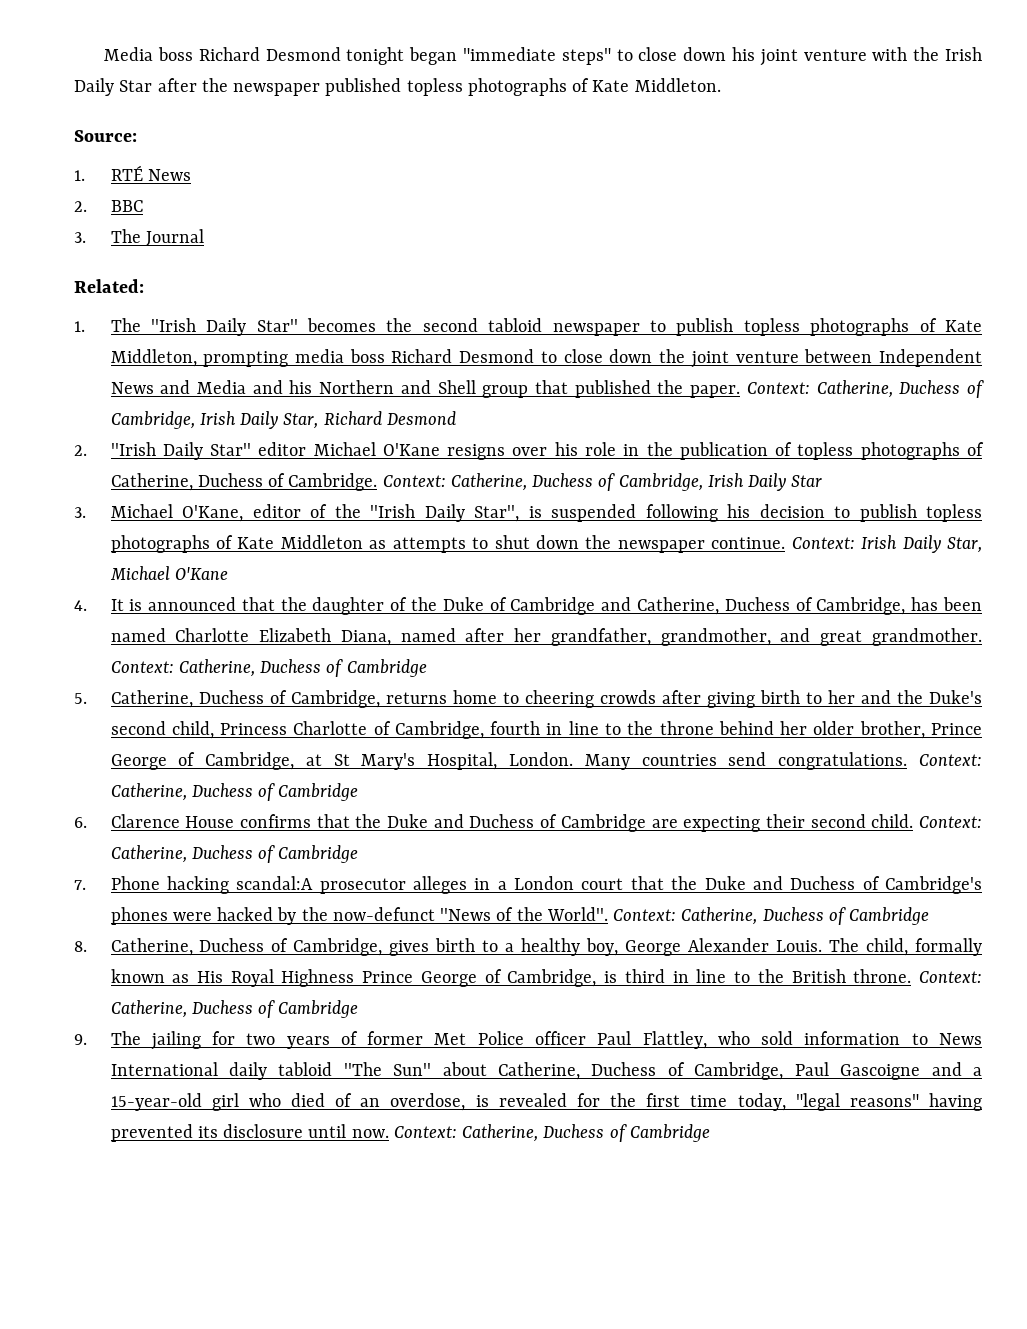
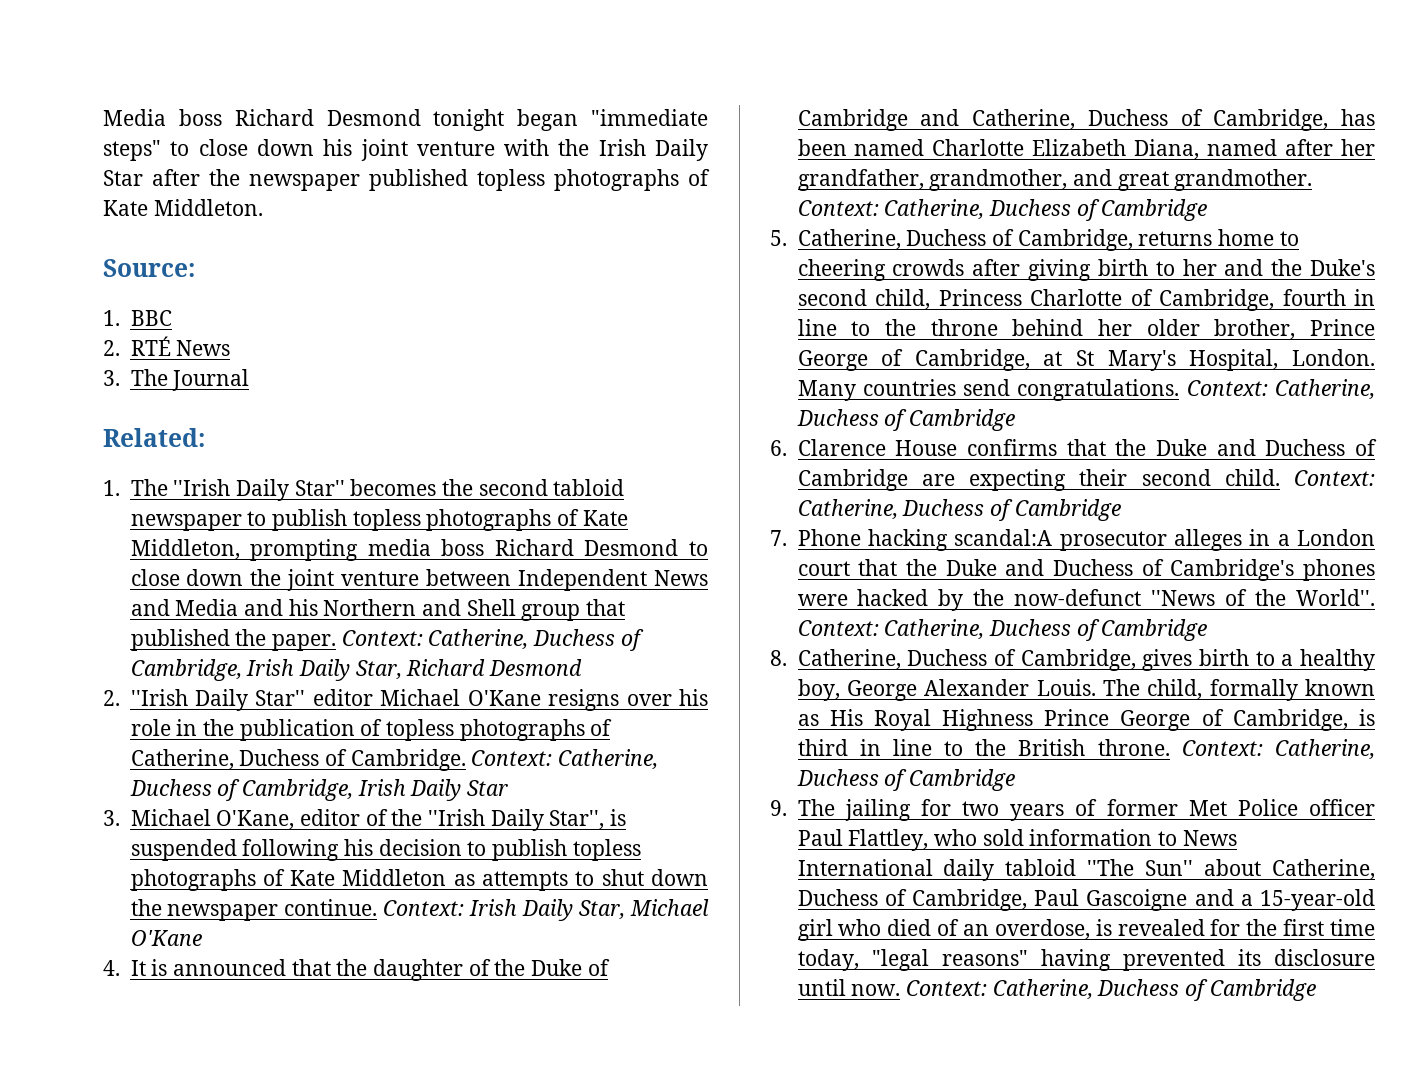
- 1. RTÉ News
+ 1. BBC
+ 2. RTÉ News
- 2. BBC

